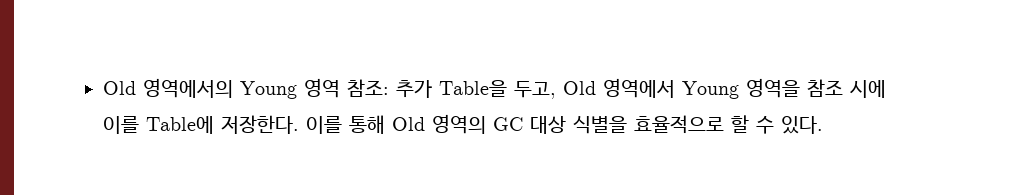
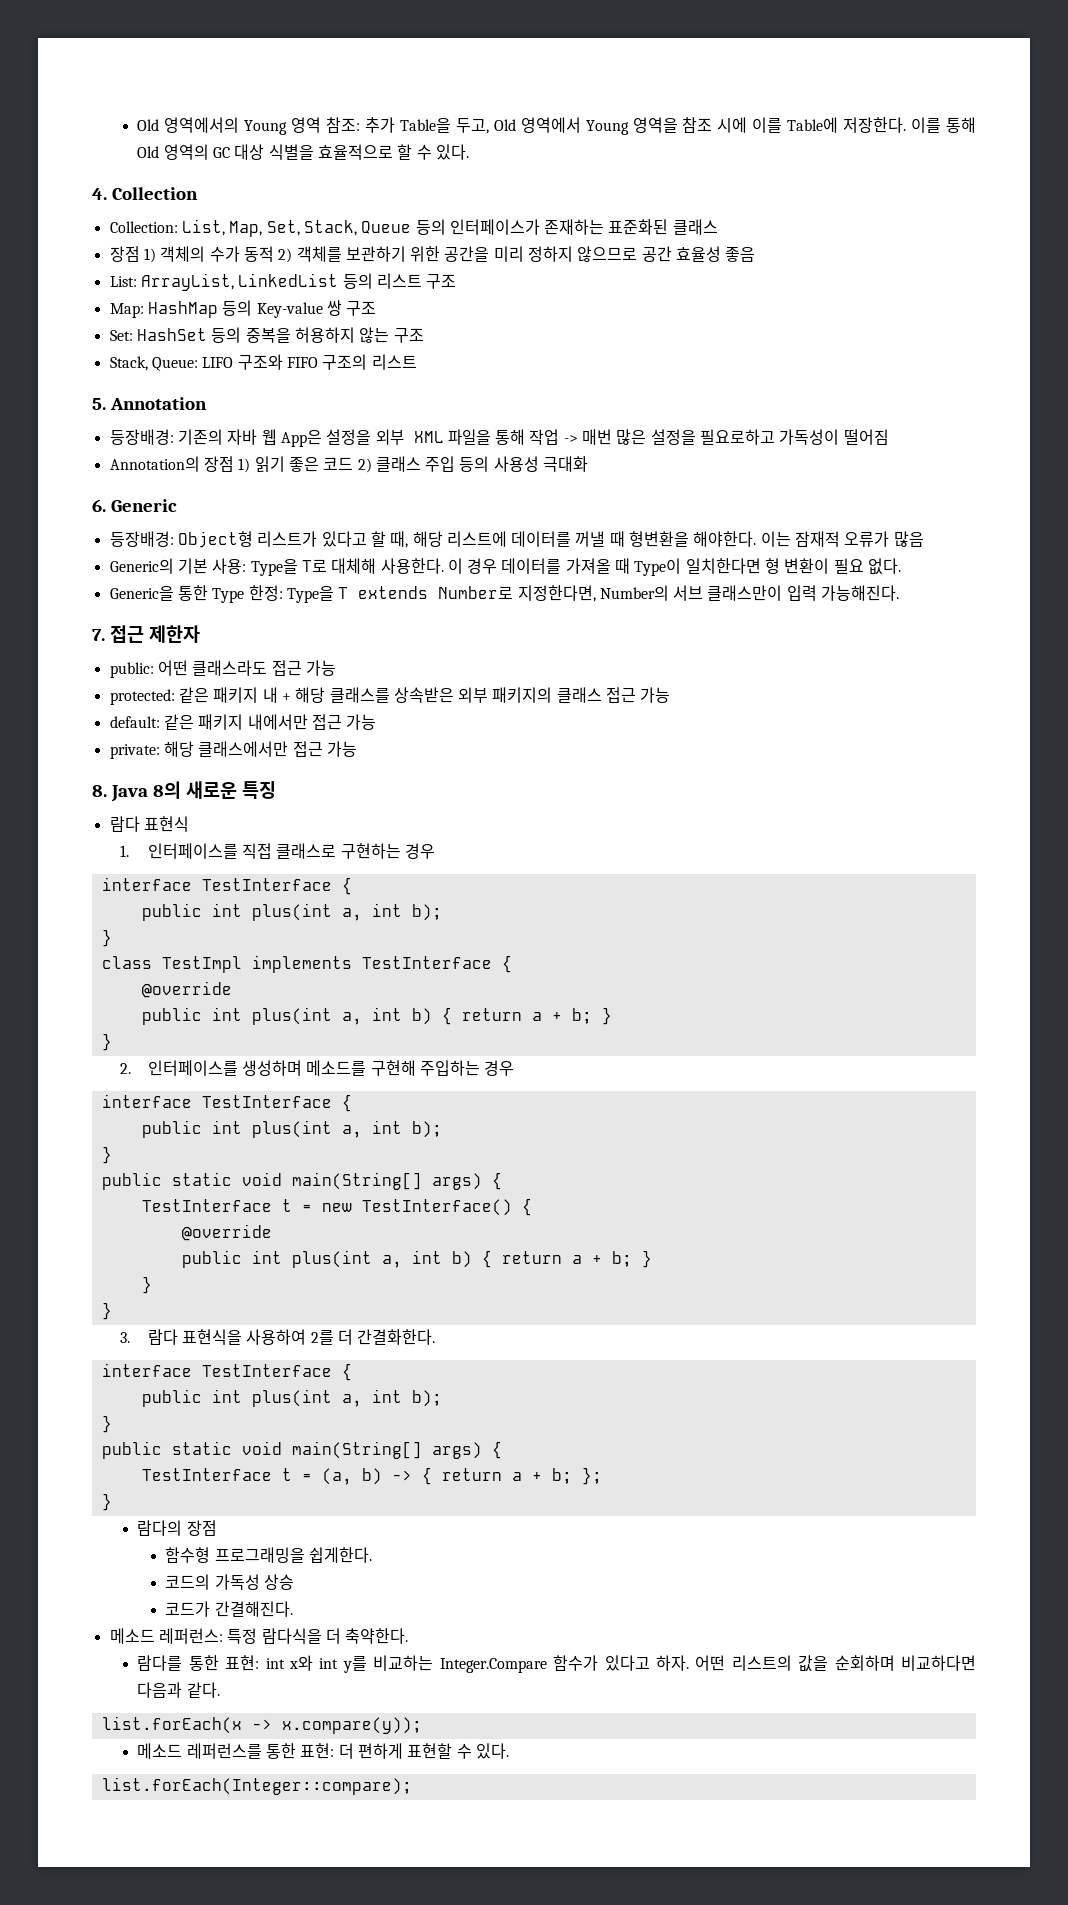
+ 4. Collection
+ Collection: List, Map, Set, Stack, Queue 등의 인터페이스가 존재하는 표준화된 클래스
+ 장점 1) 객체의 수가 동적 2) 객체를 보관하기 위한 공간을 미리 정하지 않으므로 공간 효율성 좋음
+ List: ArrayList, LinkedList 등의 리스트 구조
+ Map: HashMap 등의 Key-value 쌍 구조
+ Set: HashSet 등의 중복을 허용하지 않는 구조
+ Stack, Queue: LIFO 구조와 FIFO 구조의 리스트
+ 5. Annotation
+ 등장배경: 기존의 자바 웹 App은 설정을 외부 XML 파일을 통해 작업 -> 매번 많은 설정을 필요로하고 가독성이 떨어짐
+ Annotation의 장점 1) 읽기 좋은 코드 2) 클래스 주입 등의 사용성 극대화
+ 6. Generic
+ 등장배경: Object형 리스트가 있다고 할 때, 해당 리스트에 데이터를 꺼낼 때 형변환을 해야한다. 이는 잠재적 오류가 많음
+ Generic의 기본 사용: Type을 T로 대체해 사용한다. 이 경우 데이터를 가져올 때 Type이 일치한다면 형 변환이 필요 없다.
+ Generic을 통한 Type 한정: Type을 T extends Number로 지정한다면, Number의 서브 클래스만이 입력 가능해진다.
+ 7. 접근 제한자
+ public: 어떤 클래스라도 접근 가능
+ protected: 같은 패키지 내 + 해당 클래스를 상속받은 외부 패키지의 클래스 접근 가능
+ default: 같은 패키지 내에서만 접근 가능
+ private: 해당 클래스에서만 접근 가능
+ 8. Java 8의 새로운 특징
+ 람다 표현식
+ 1. 인터페이스를 직접 클래스로 구현하는 경우
+ interface TestInterface {
+ public int plus(int a, int b);
+ }
+ class TestImpl implements TestInterface {
+ @override
+ public int plus(int a, int b) { return a + b; }
+ }
+ 2. 인터페이스를 생성하며 메소드를 구현해 주입하는 경우
+ interface TestInterface {
+ public int plus(int a, int b);
+ }
+ public static void main(String[] args) {
+ TestInterface t = new TestInterface() {
+ @override
+ public int plus(int a, int b) { return a + b; }
+ }
+ }
+ 3. 람다 표현식을 사용하여 2를 더 간결화한다.
+ interface TestInterface {
+ public int plus(int a, int b);
+ }
+ public static void main(String[] args) {
+ TestInterface t = (a, b) -> { return a + b; };
+ }
+ 람다의 장점
+ 함수형 프로그래밍을 쉽게한다.
+ 코드의 가독성 상승
+ 코드가 간결해진다.
+ 메소드 레퍼런스: 특정 람다식을 더 축약한다.
+ 람다를 통한 표현: int x와 int y를 비교하는 Integer.Compare 함수가 있다고 하자. 어떤 리스트의 값을 순회하며 비교하다면 다음과 같다.
+ list.forEach(x -> x.compare(y));
+ 메소드 레퍼런스를 통한 표현: 더 편하게 표현할 수 있다.
+ list.forEach(Integer::compare);

